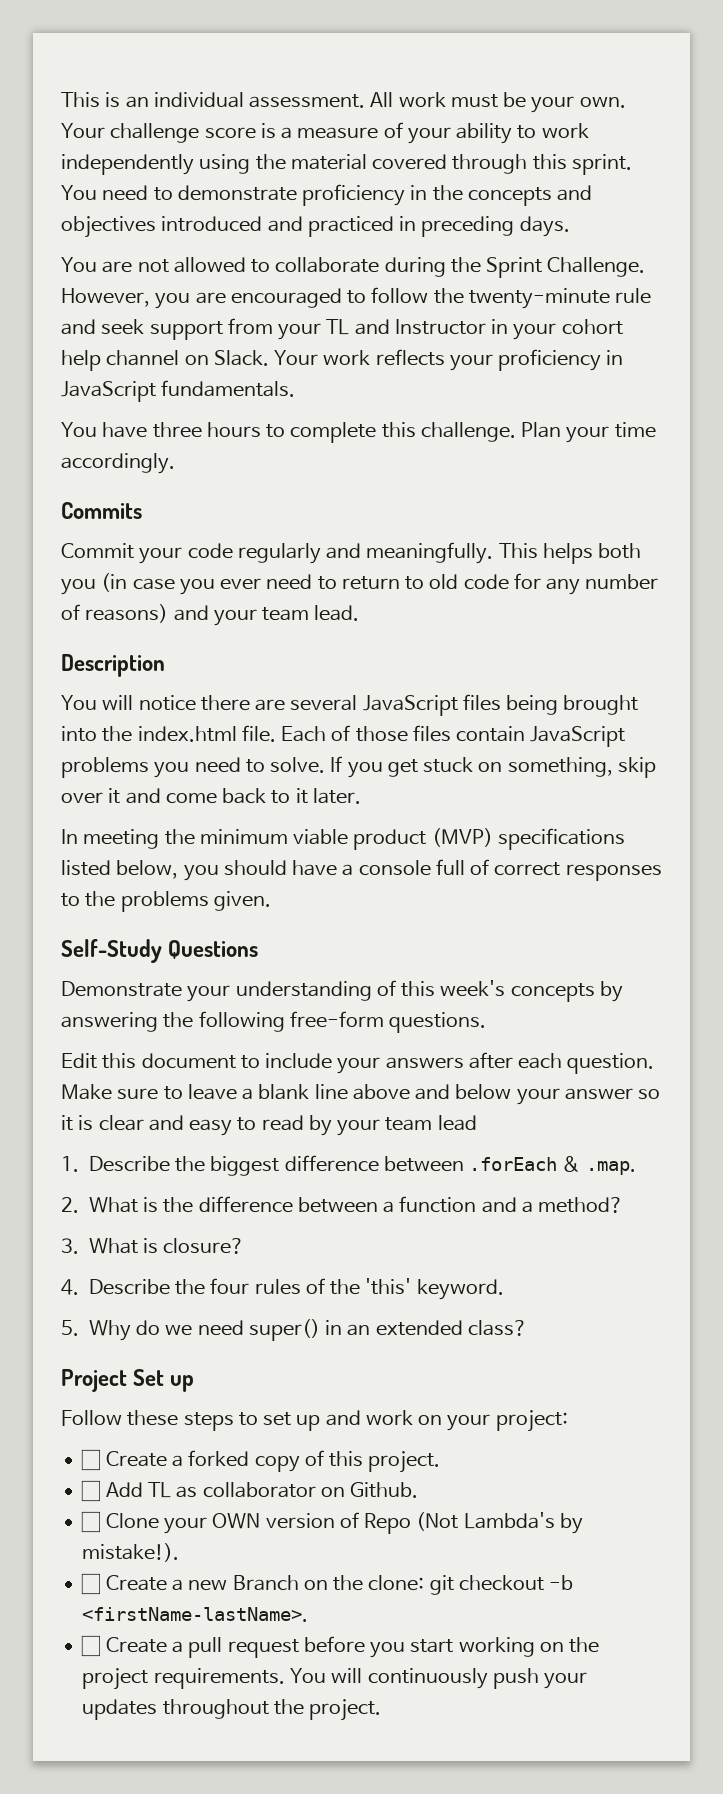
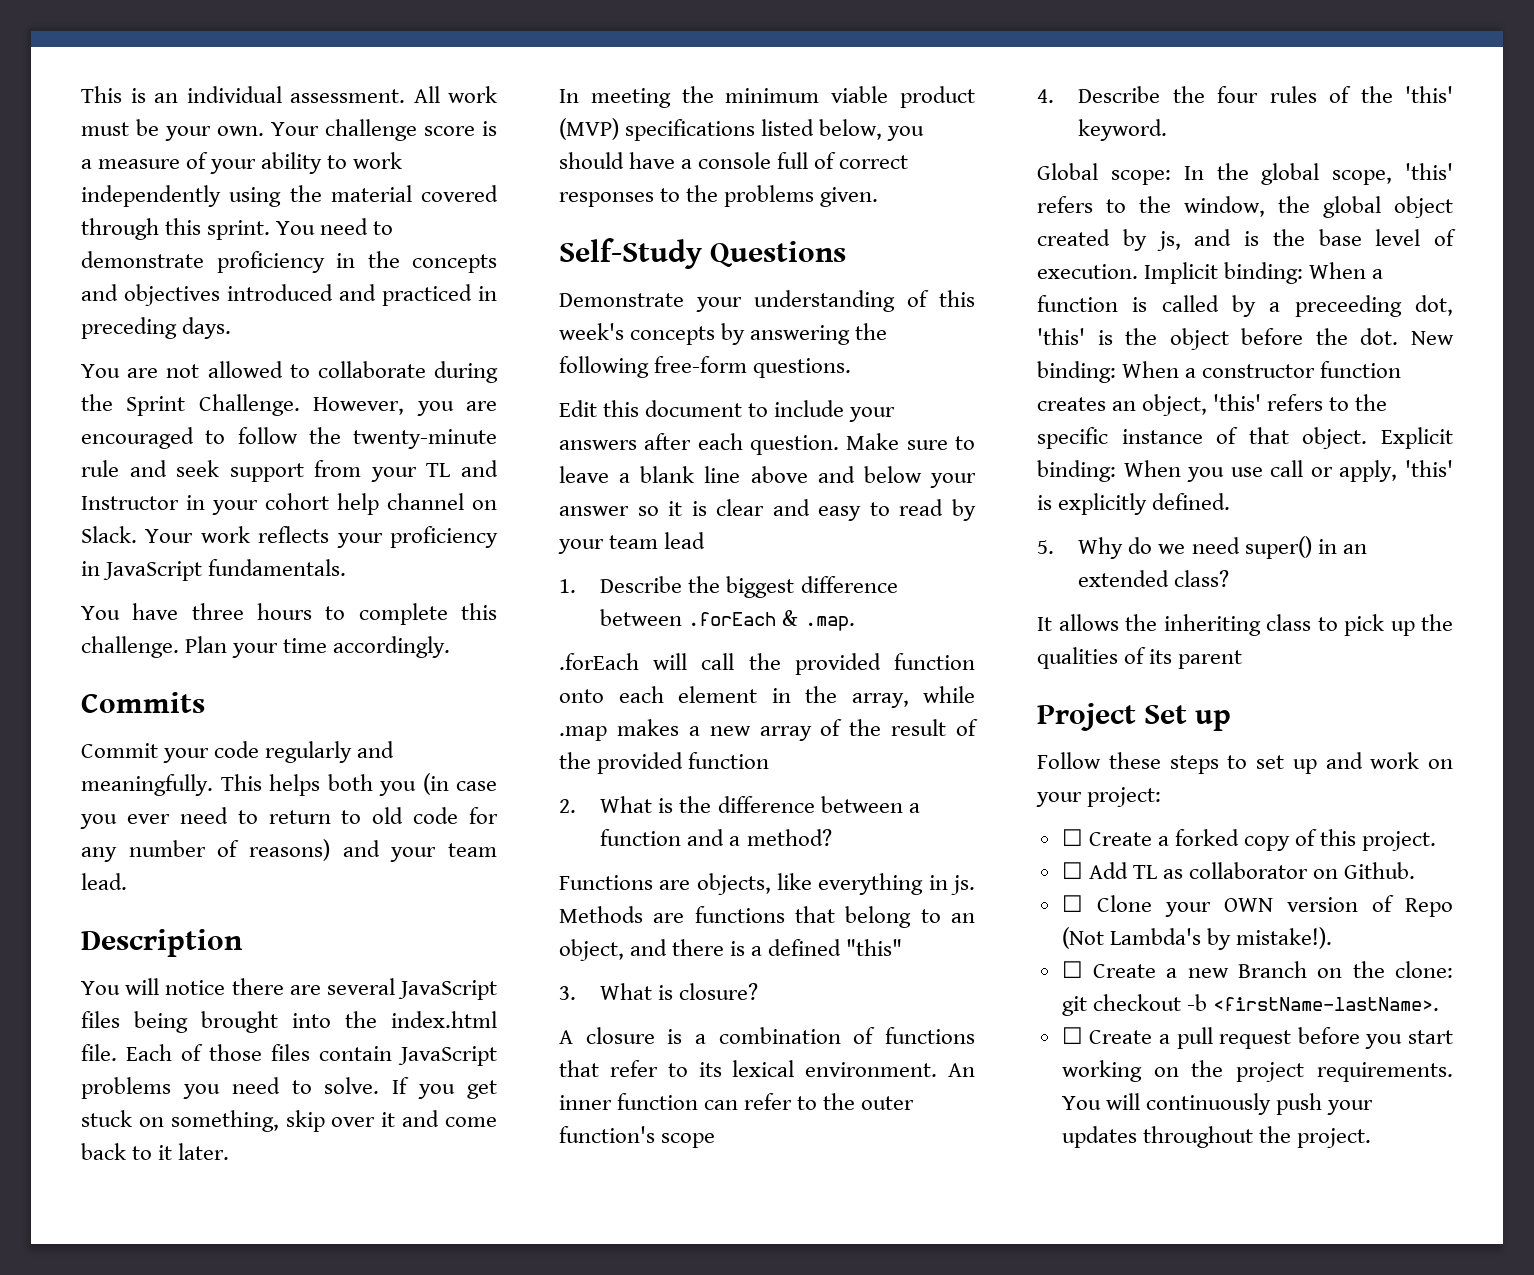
+ .forEach will call the provided function onto each element in the array, while .map makes a new array of the result of the provided function
+ Functions are objects, like everything in js. Methods are functions that belong to an object, and there is a defined "this"
  3. What is closure?
+ A closure is a combination of functions that refer to its lexical environment. An inner function can refer to the outer function's scope
+ Global scope: In the global scope, 'this' refers to the window, the global object created by js, and is the base level of execution. Implicit binding: When a function is called by a preceeding dot, 'this' is the object before the dot. New binding: When a constructor function creates an object, 'this' refers to the specific instance of that object. Explicit binding: When you use call or apply, 'this' is explicitly defined.
+ It allows the inheriting class to pick up the qualities of its parent

